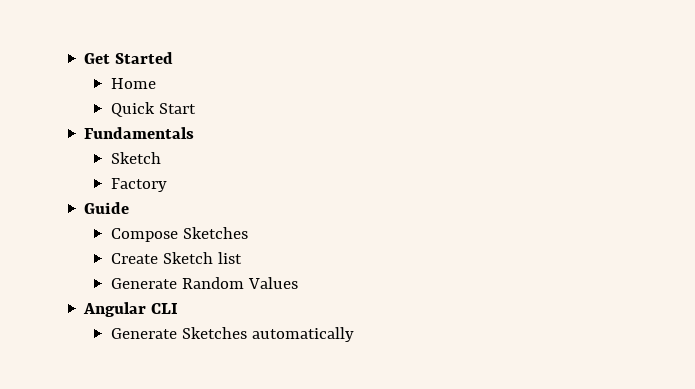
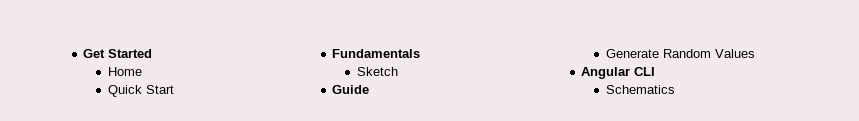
- Factory
- Compose Sketches
- Create Sketch list
- Generate Sketches automatically
+ Schematics

